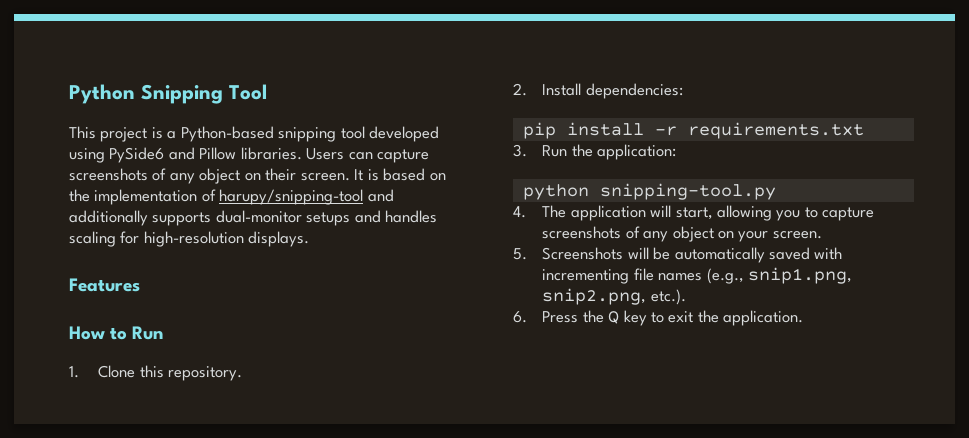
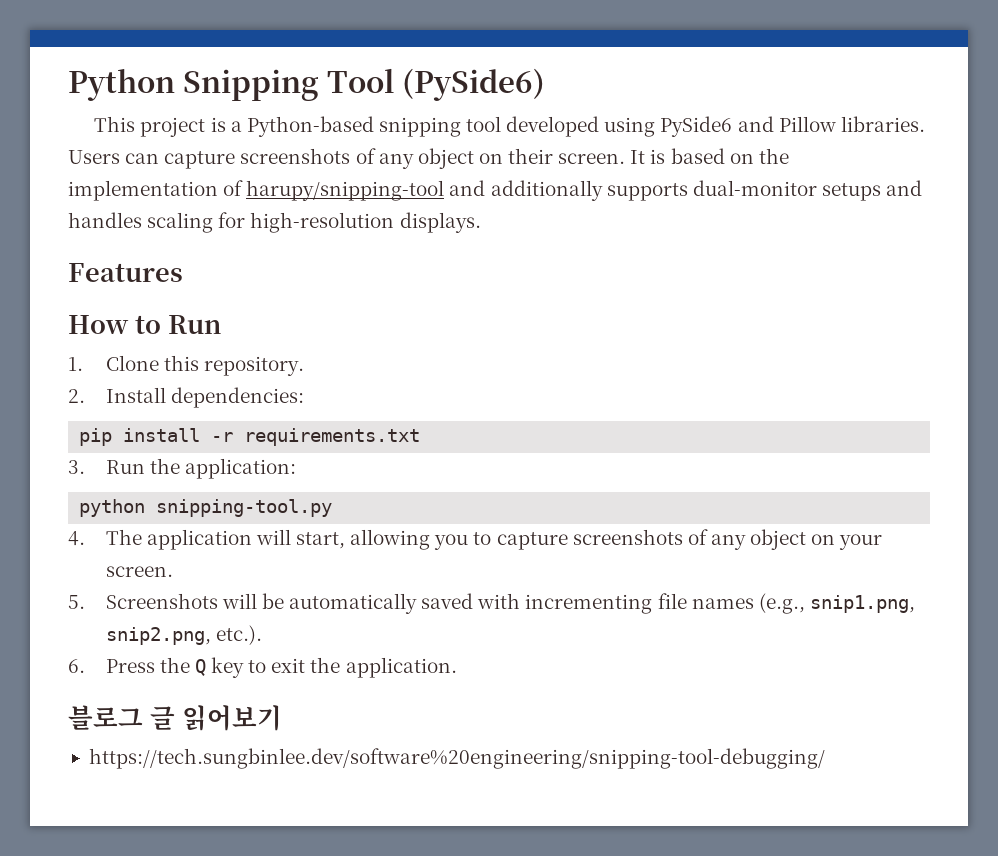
- Python Snipping Tool
+ Python Snipping Tool (PySide6)
+ 블로그 글 읽어보기
+ https://tech.sungbinlee.dev/software%20engineering/snipping-tool-debugging/

